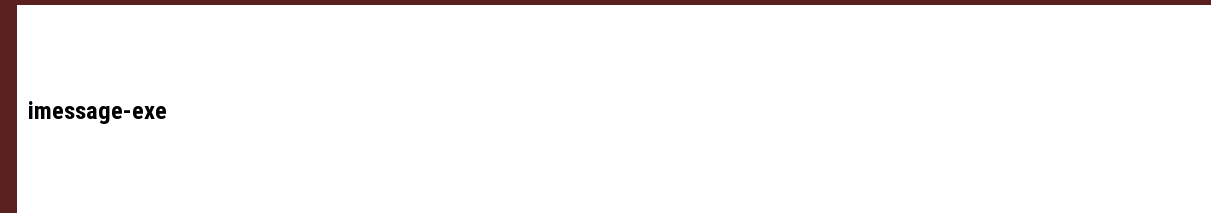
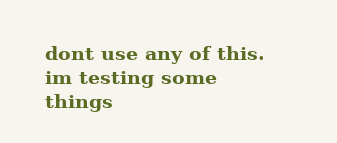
- imessage-exe
+ dont use any of this. im testing some things

